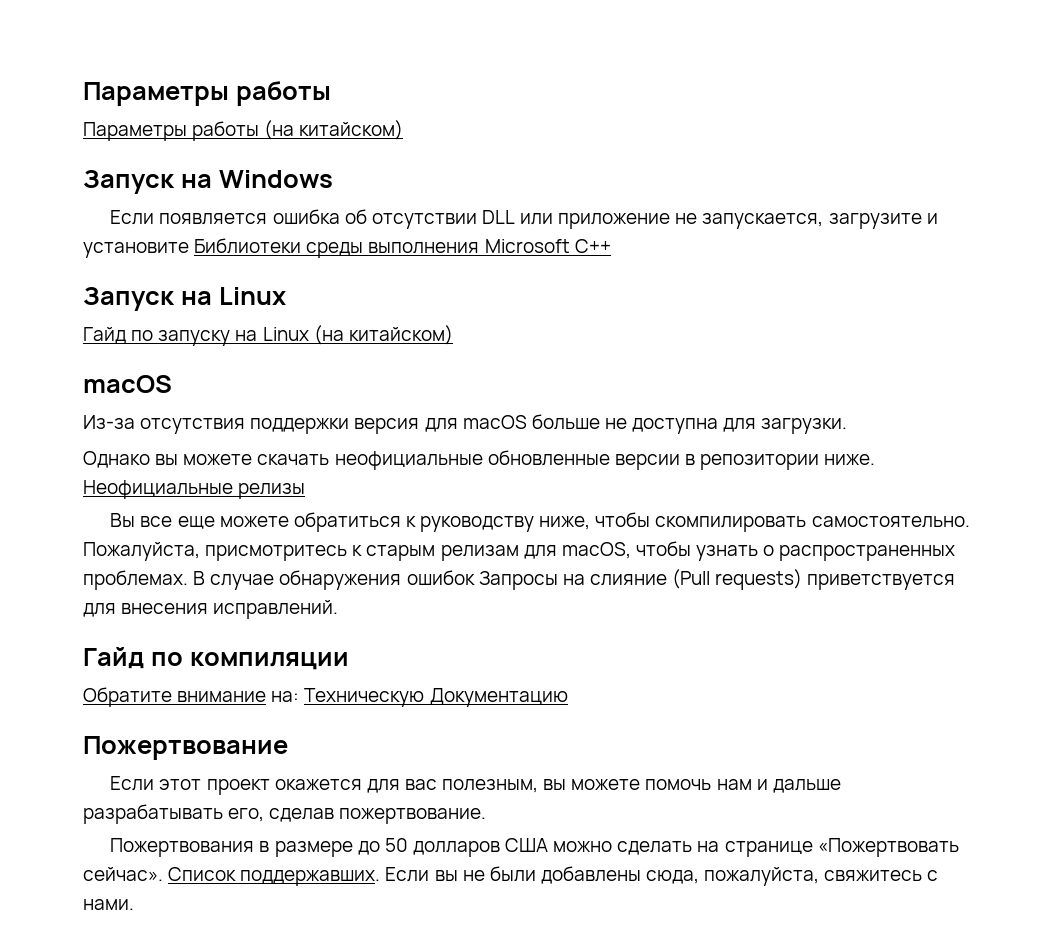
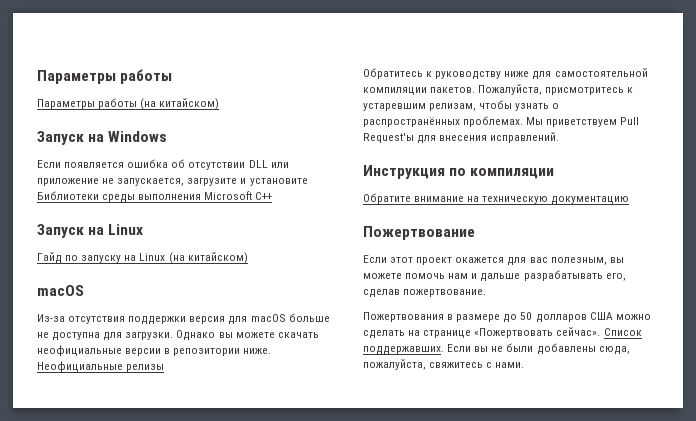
- Из-за отсутствия поддержки версия для macOS больше не доступна для загрузки.
- Однако вы можете скачать неофициальные обновленные версии в репозитории ниже.
+ Из-за отсутствия поддержки версия для macOS больше не доступна для загрузки. Однако вы можете скачать неофициальные версии в репозитории ниже.
- Вы все еще можете обратиться к руководству ниже, чтобы скомпилировать самостоятельно. Пожалуйста, присмотритесь к старым релизам для macOS, чтобы узнать о распространенных проблемах. В случае обнаружения ошибок Запросы на слияние (Pull requests) приветствуется для внесения исправлений.
+ Обратитесь к руководству ниже для самостоятельной компиляции пакетов. Пожалуйста, присмотритесь к устаревшим релизам, чтобы узнать о распространённых проблемах. Мы приветствуем Pull Request'ы для внесения исправлений.
- Гайд по компиляции
+ Инструкция по компиляции
- Обратите внимание на: Техническую Документацию
+ Обратите внимание на техническую документацию

